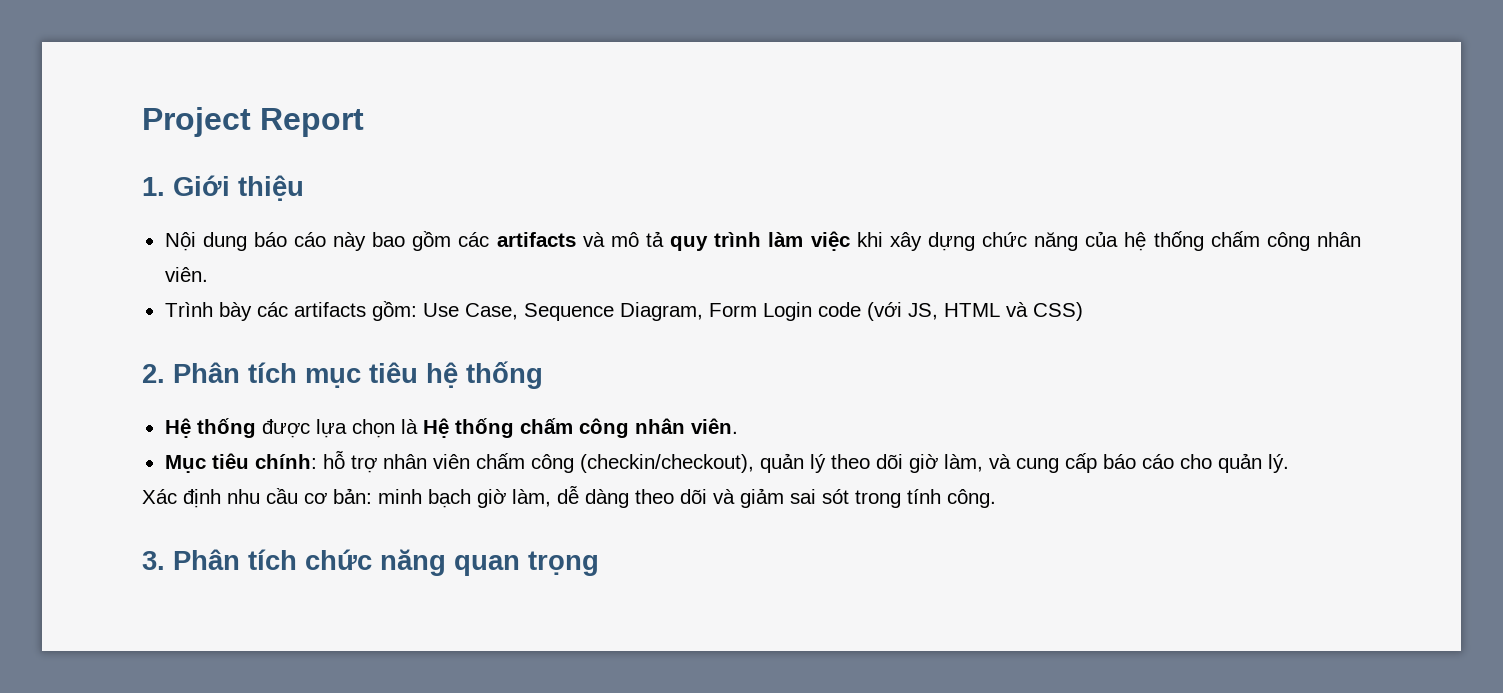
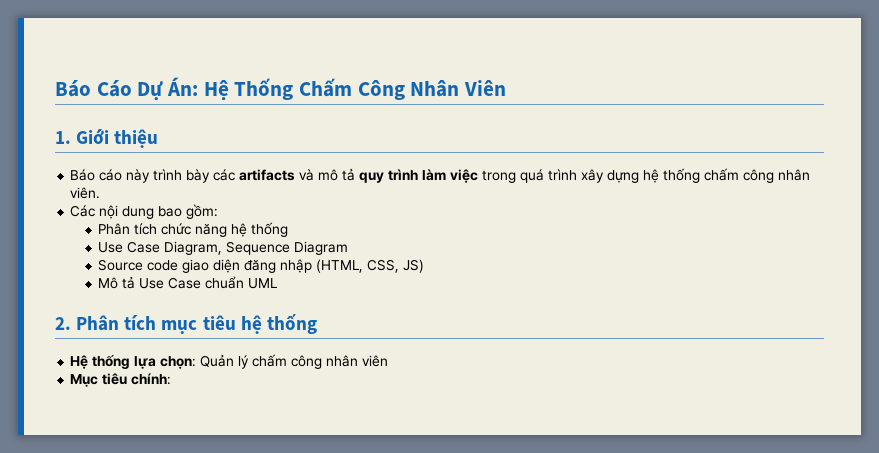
- Project Report
+ Báo Cáo Dự Án: Hệ Thống Chấm Công Nhân Viên
  1. Giới thiệu
- Nội dung báo cáo này bao gồm các artifacts và mô tả quy trình làm việc khi xây dựng chức năng của hệ thống chấm công nhân viên.
+ Báo cáo này trình bày các artifacts và mô tả quy trình làm việc trong quá trình xây dựng hệ thống chấm công nhân viên.
- Trình bày các artifacts gồm: Use Case, Sequence Diagram, Form Login code (với JS, HTML và CSS)
+ Các nội dung bao gồm:
+ Phân tích chức năng hệ thống
+ Use Case Diagram, Sequence Diagram
+ Source code giao diện đăng nhập (HTML, CSS, JS)
+ Mô tả Use Case chuẩn UML
- Hệ thống được lựa chọn là Hệ thống chấm công nhân viên.
+ Hệ thống lựa chọn: Quản lý chấm công nhân viên
- Mục tiêu chính: hỗ trợ nhân viên chấm công (checkin/checkout), quản lý theo dõi giờ làm, và cung cấp báo cáo cho quản lý.
- Xác định nhu cầu cơ bản: minh bạch giờ làm, dễ dàng theo dõi và giảm sai sót trong tính công.
- 3. Phân tích chức năng quan trọng
+ Mục tiêu chính:

